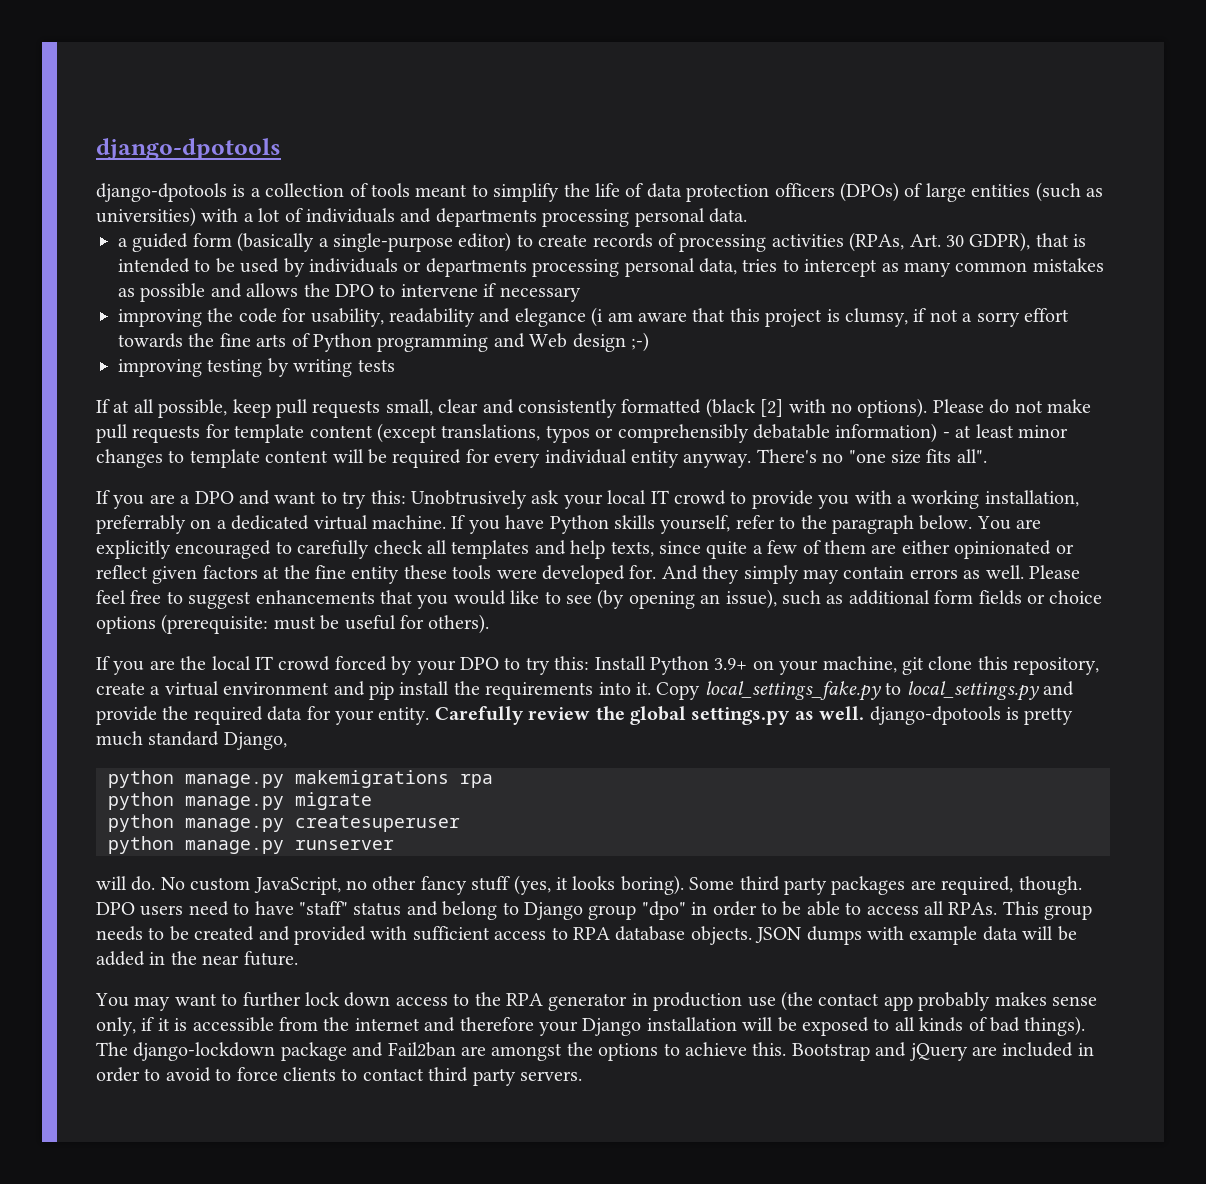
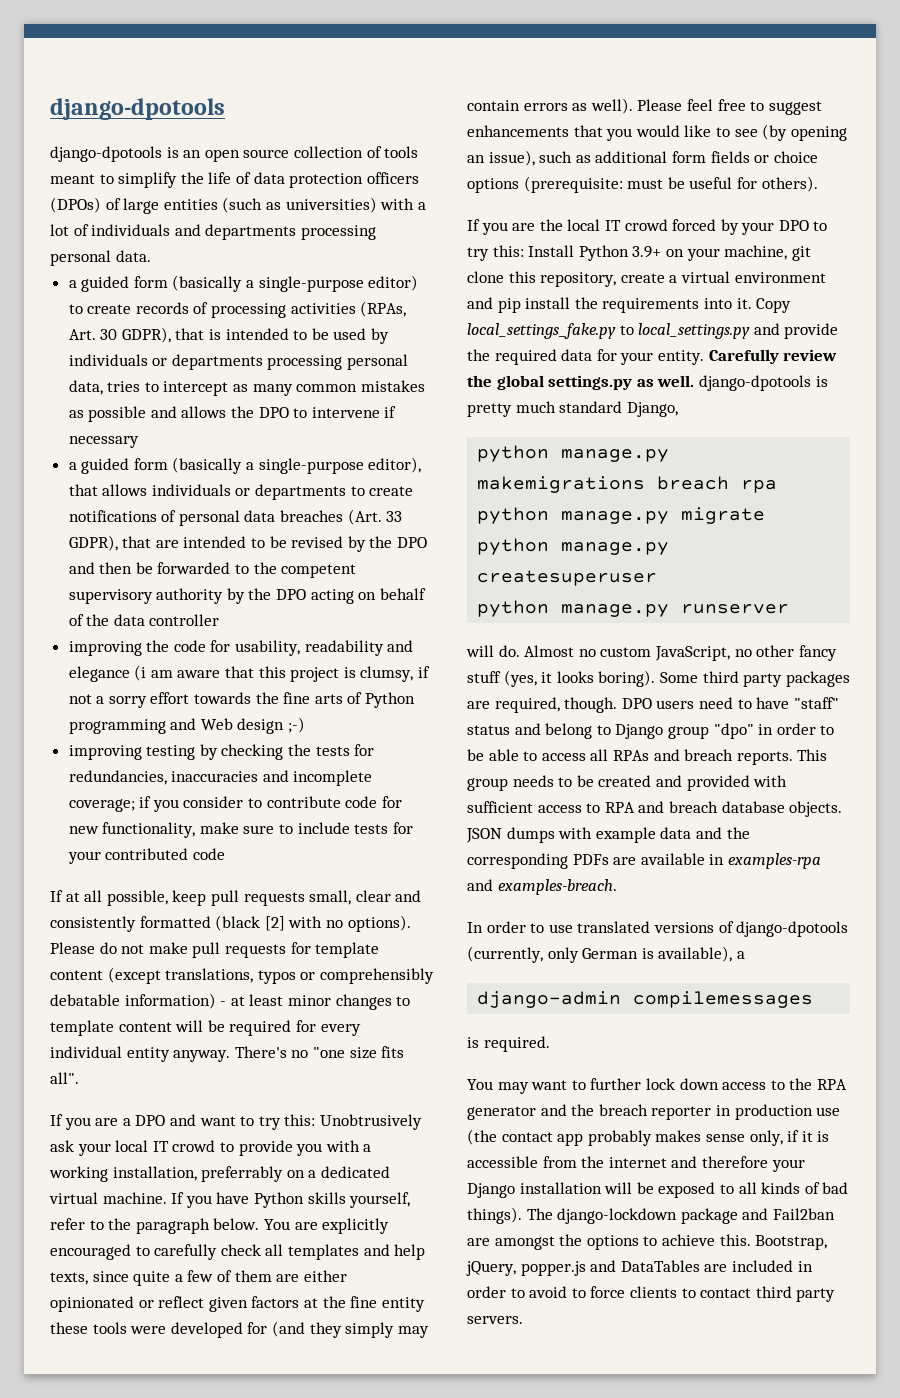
- django-dpotools is a collection of tools meant to simplify the life of data protection officers (DPOs) of large entities (such as universities) with a lot of individuals and departments processing personal data.
+ django-dpotools is an open source collection of tools meant to simplify the life of data protection officers (DPOs) of large entities (such as universities) with a lot of individuals and departments processing personal data.
+ a guided form (basically a single-purpose editor), that allows individuals or departments to create notifications of personal data breaches (Art. 33 GDPR), that are intended to be revised by the DPO and then be forwarded to the competent supervisory authority by the DPO acting on behalf of the data controller
- improving testing by writing tests
+ improving testing by checking the tests for redundancies, inaccuracies and incomplete coverage; if you consider to contribute code for new functionality, make sure to include tests for your contributed code
- You are explicitly encouraged to carefully check all templates and help texts, since quite a few of them are either opinionated or reflect given factors at the fine entity these tools were developed for. And they simply may contain errors as well.
+ You are explicitly encouraged to carefully check all templates and help texts, since quite a few of them are either opinionated or reflect given factors at the fine entity these tools were developed for (and they simply may contain errors as well).
- python manage.py makemigrations rpa
+ python manage.py makemigrations breach rpa
- No custom JavaScript, no other fancy stuff (yes, it looks boring).
+ Almost no custom JavaScript, no other fancy stuff (yes, it looks boring).
- DPO users need to have "staff" status and belong to Django group "dpo" in order to be able to access all RPAs.
+ DPO users need to have "staff" status and belong to Django group "dpo" in order to be able to access all RPAs and breach reports.
- This group needs to be created and provided with sufficient access to RPA database objects.
+ This group needs to be created and provided with sufficient access to RPA and breach database objects.
- JSON dumps with example data will be added in the near future.
+ JSON dumps with example data and the corresponding PDFs are available in examples-rpa and examples-breach.
+ In order to use translated versions of django-dpotools (currently, only German is available), a
+ django-admin compilemessages
+ is required.
- You may want to further lock down access to the RPA generator in production use (the contact app probably makes sense only, if it is accessible from the internet and therefore your Django installation will be exposed to all kinds of bad things).
+ You may want to further lock down access to the RPA generator and the breach reporter in production use (the contact app probably makes sense only, if it is accessible from the internet and therefore your Django installation will be exposed to all kinds of bad things).
- Bootstrap and jQuery are included in order to avoid to force clients to contact third party servers.
+ Bootstrap, jQuery, popper.js and DataTables are included in order to avoid to force clients to contact third party servers.

